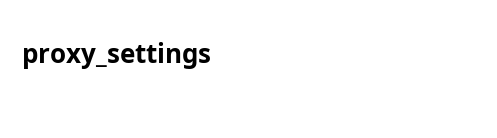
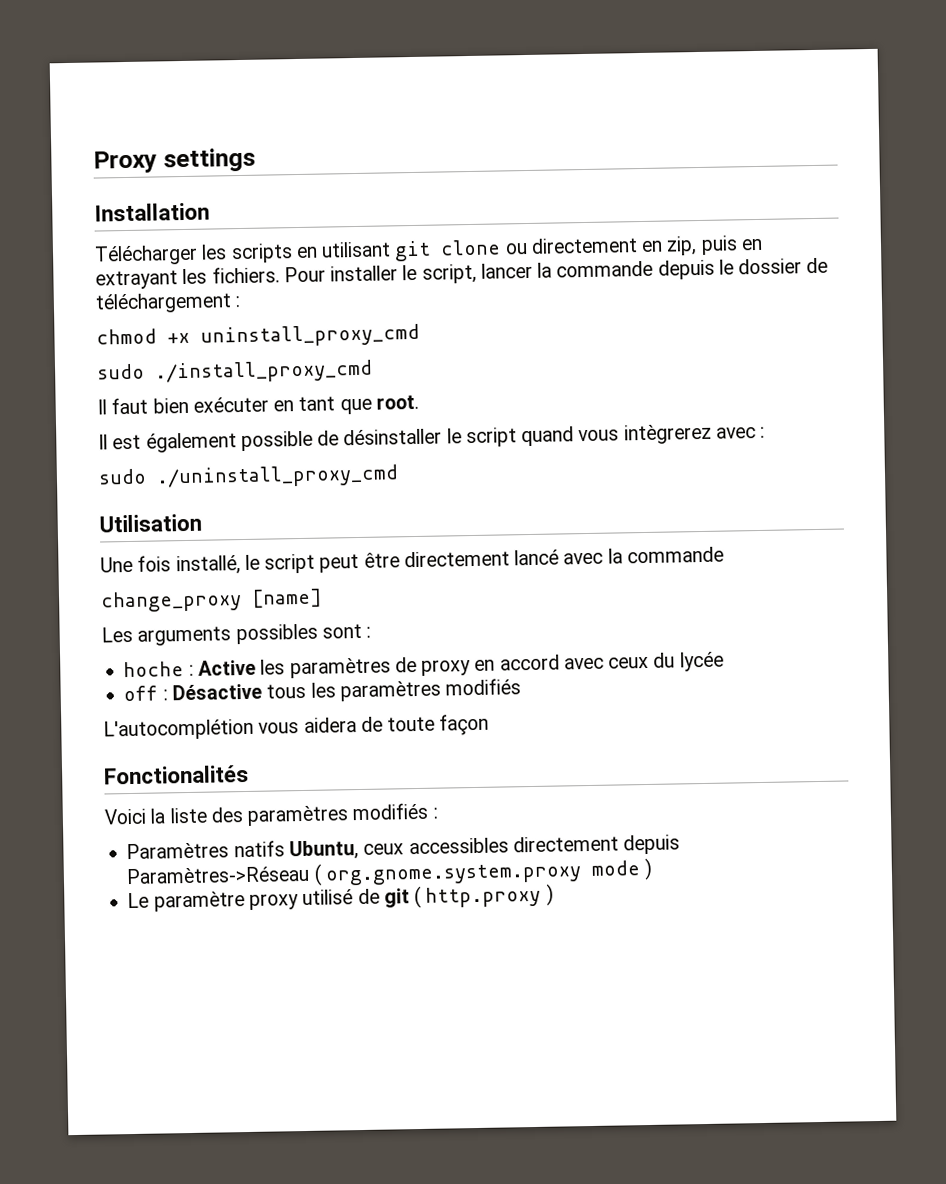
- proxy_settings
+ Proxy settings
+ Installation
+ Télécharger les scripts en utilisant git clone ou directement en zip, puis en extrayant les fichiers. Pour installer le script, lancer la commande depuis le dossier de téléchargement :
+ chmod +x uninstall_proxy_cmd
+ sudo ./install_proxy_cmd
+ Il faut bien exécuter en tant que root.
+ Il est également possible de désinstaller le script quand vous intègrerez avec :
+ sudo ./uninstall_proxy_cmd
+ Utilisation
+ Une fois installé, le script peut être directement lancé avec la commande
+ change_proxy [name]
+ Les arguments possibles sont :
+ hoche : Active les paramètres de proxy en accord avec ceux du lycée
+ off : Désactive tous les paramètres modifiés
+ L'autocomplétion vous aidera de toute façon
+ Fonctionalités
+ Voici la liste des paramètres modifiés :
+ Paramètres natifs Ubuntu, ceux accessibles directement depuis Paramètres->Réseau ( org.gnome.system.proxy mode )
+ Le paramètre proxy utilisé de git ( http.proxy )

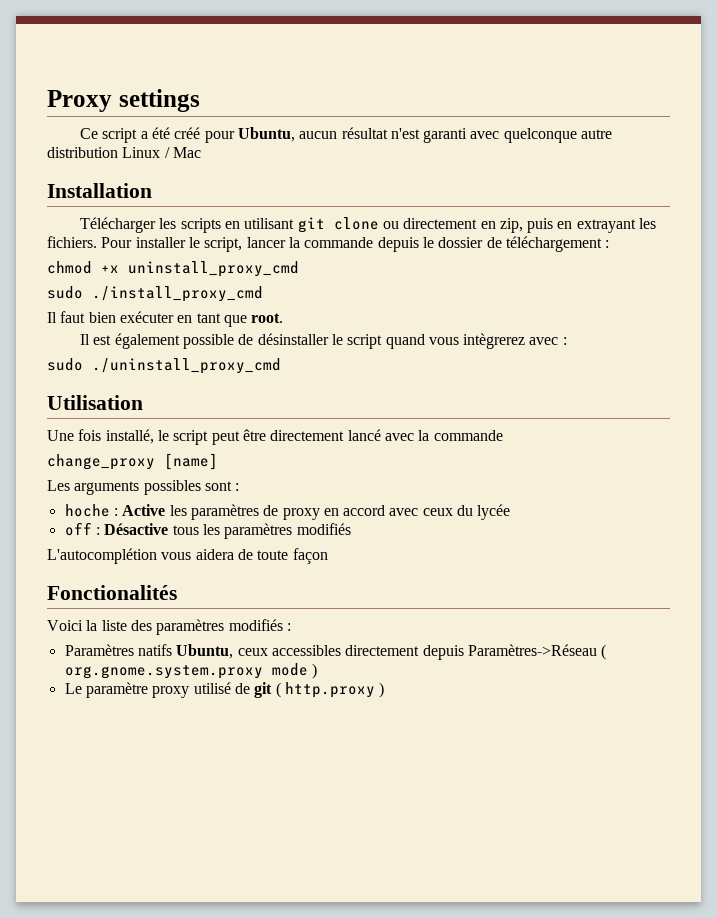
+ Ce script a été créé pour Ubuntu, aucun résultat n'est garanti avec quelconque autre distribution Linux / Mac

